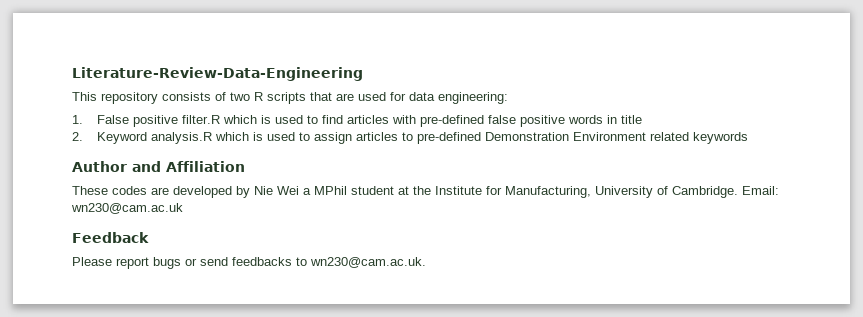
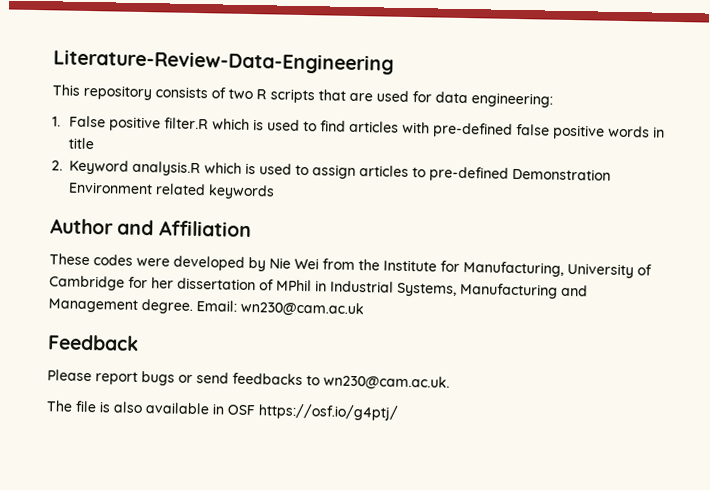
- These codes are developed by Nie Wei a MPhil student at the Institute for Manufacturing, University of Cambridge.
+ These codes were developed by Nie Wei from the Institute for Manufacturing, University of Cambridge for her dissertation of MPhil in Industrial Systems, Manufacturing and Management degree.
+ The file is also available in OSF https://osf.io/g4ptj/

